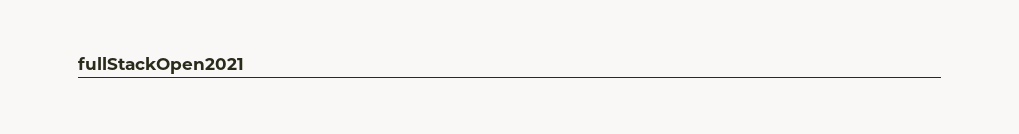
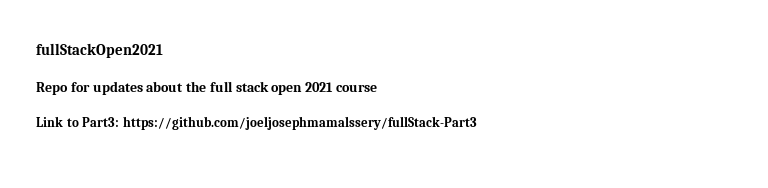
+ Repo for updates about the full stack open 2021 course
+ Link to Part3: https://github.com/joeljosephmamalssery/fullStack-Part3

